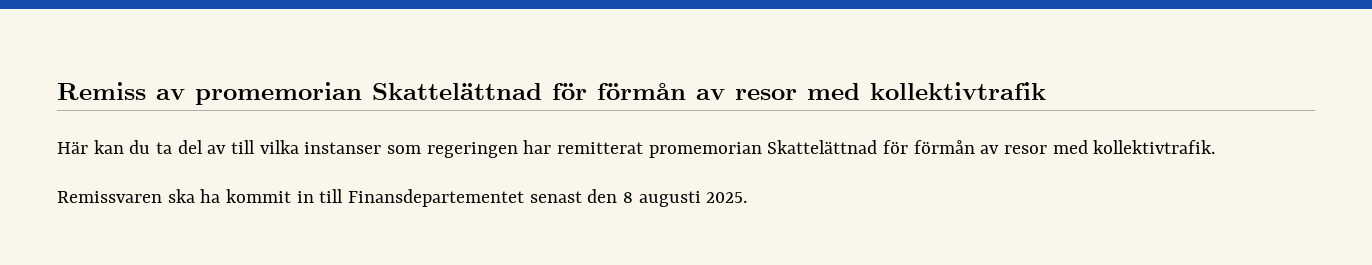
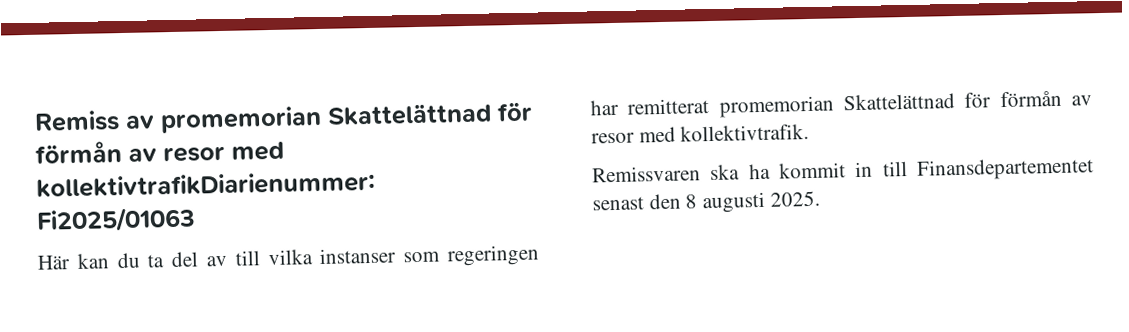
- Remiss av promemorian Skattelättnad för förmån av resor med kollektivtrafik
+ Remiss av promemorian Skattelättnad för förmån av resor med kollektivtrafikDiarienummer: Fi2025/01063

